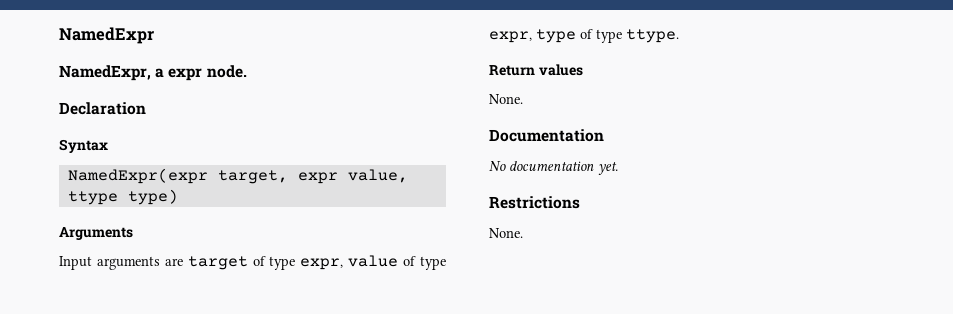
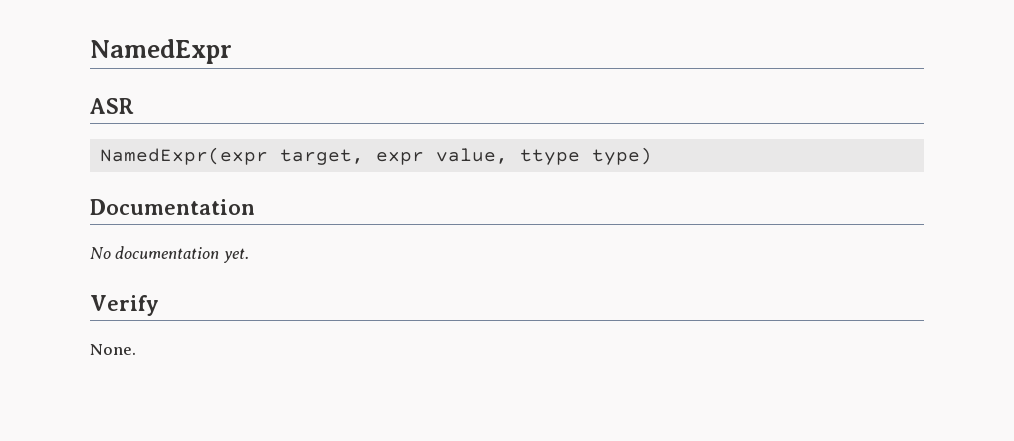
- NamedExpr, a expr node.
- Declaration
- Syntax
+ ASR
- Arguments
- Input arguments are target of type expr, value of type expr, type of type ttype.
- Return values
- None.
- Restrictions
+ Verify

